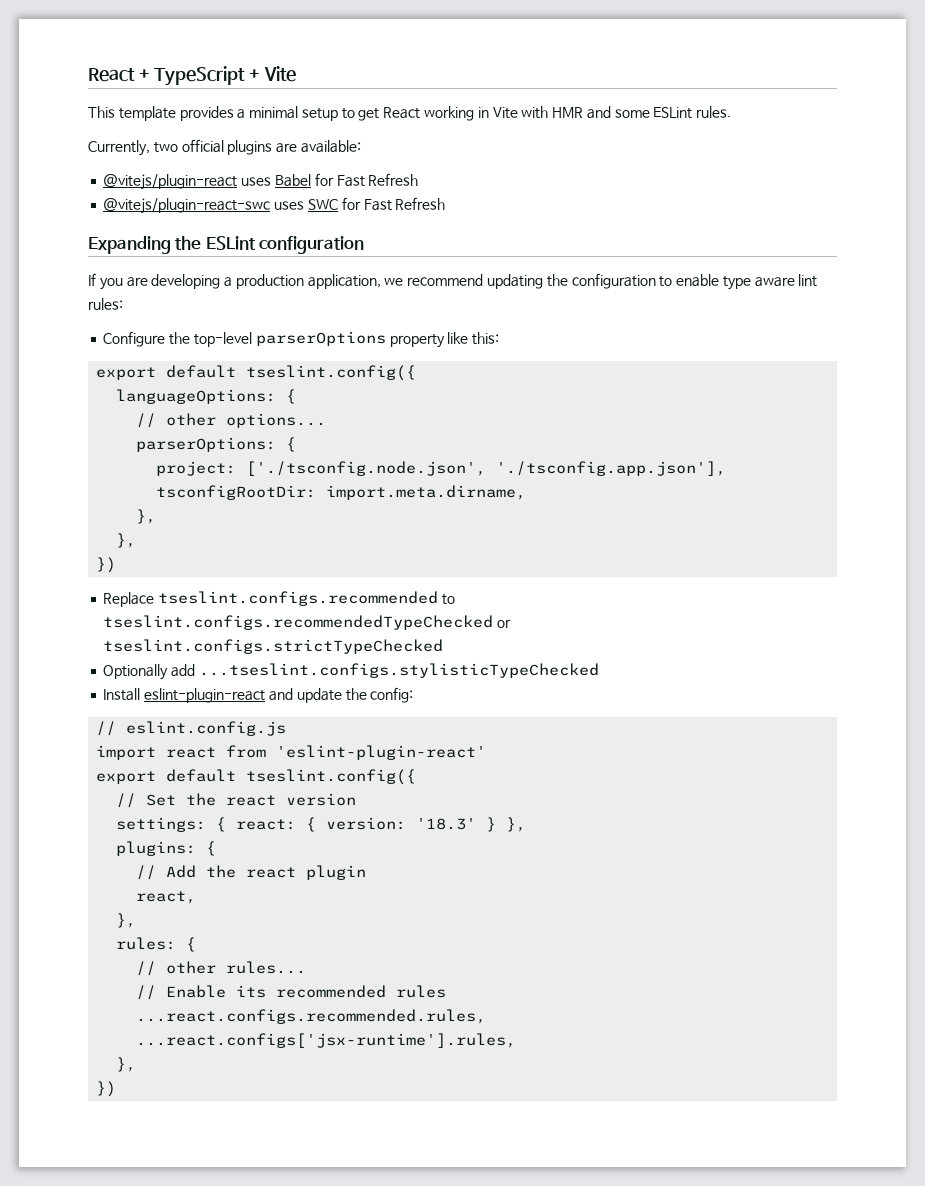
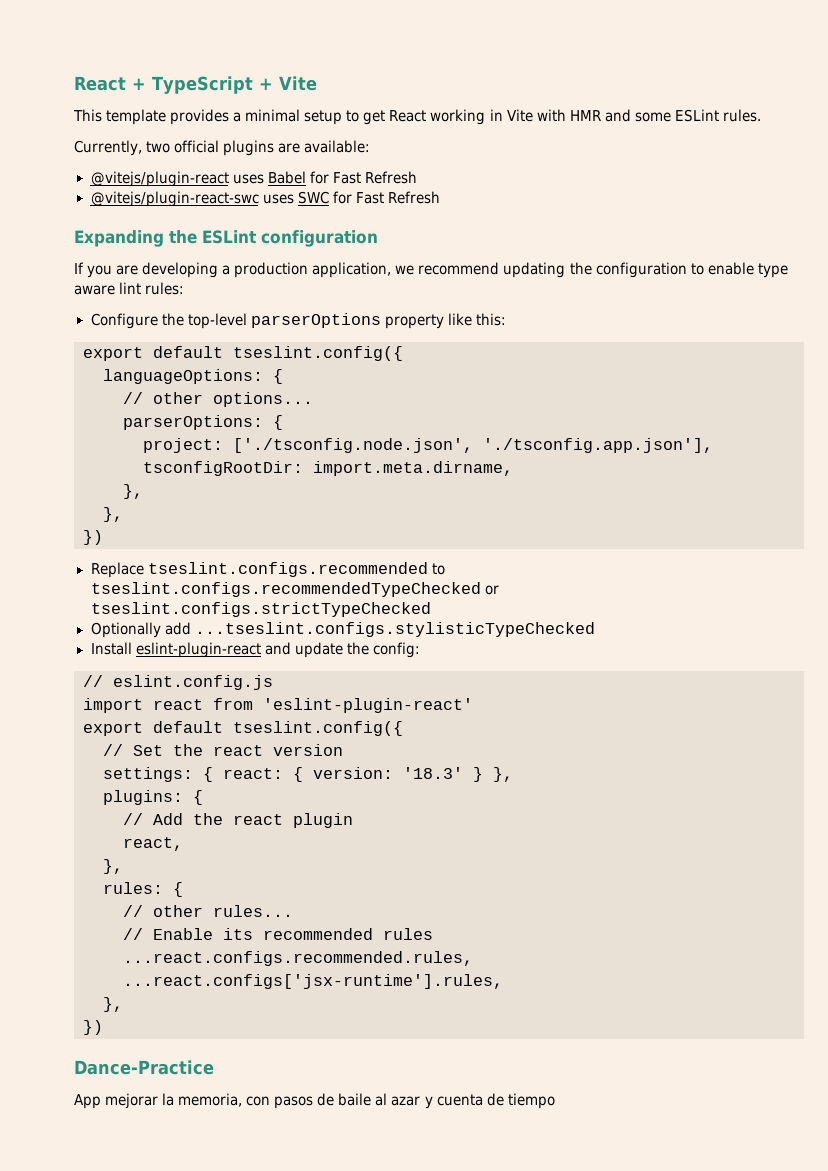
+ Dance-Practice
+ App mejorar la memoria, con pasos de baile al azar y cuenta de tiempo

